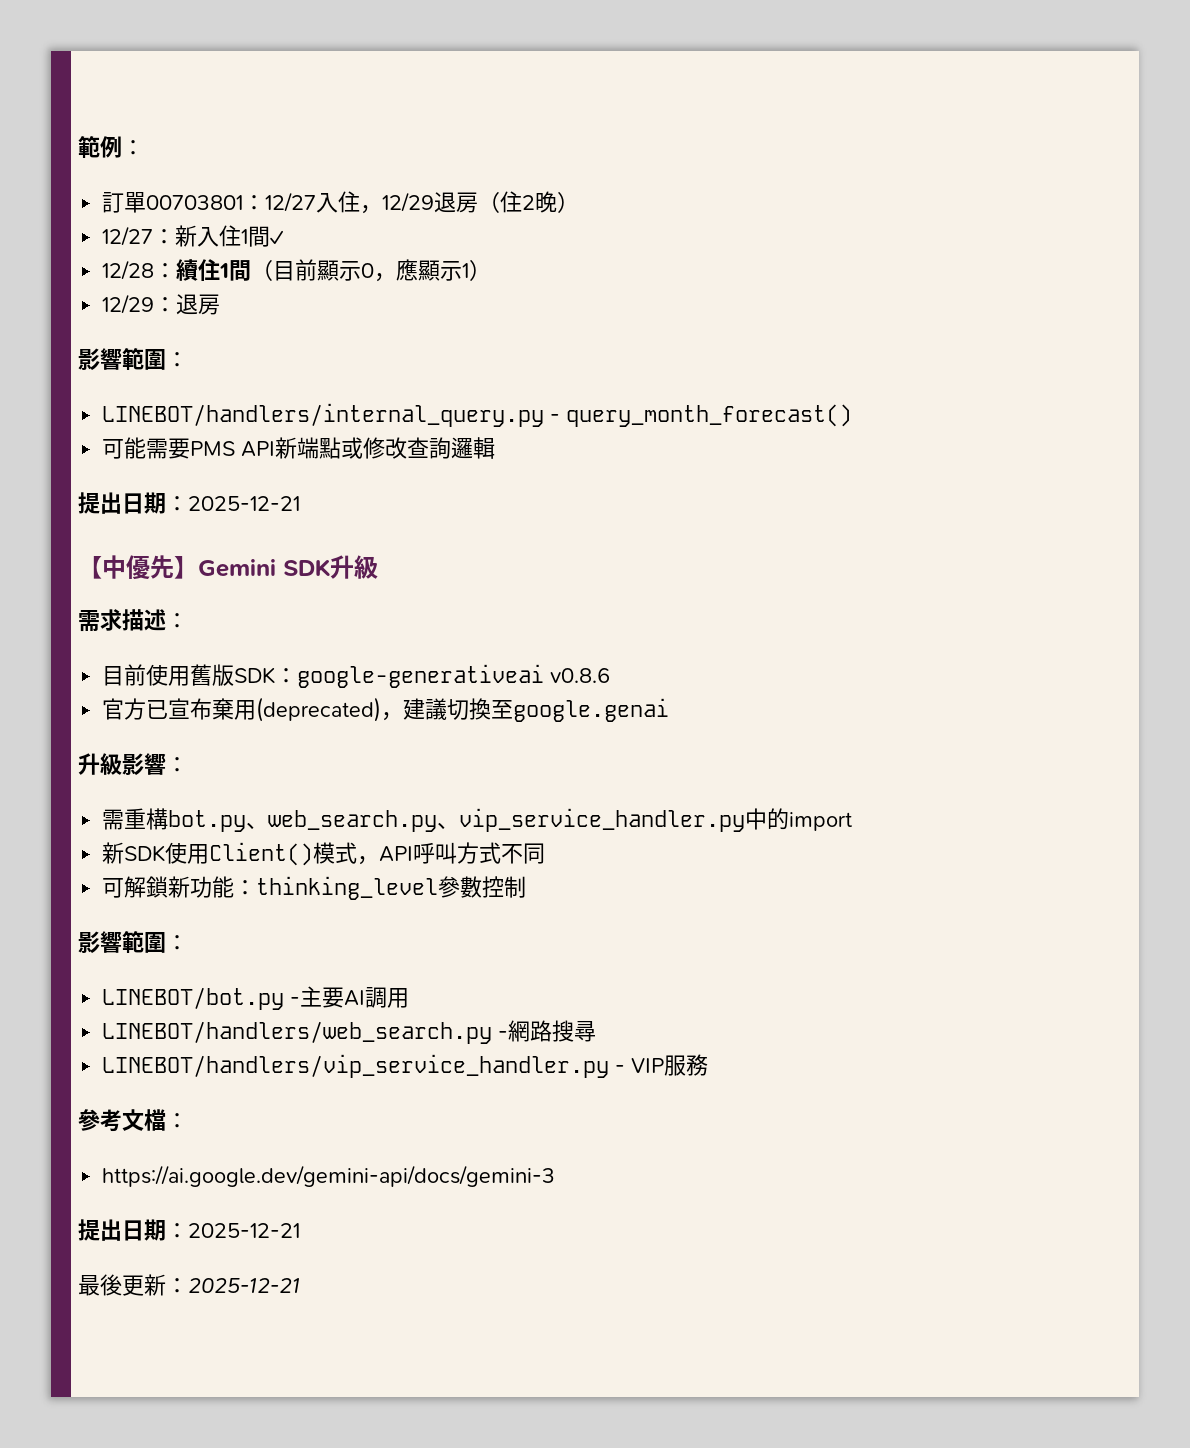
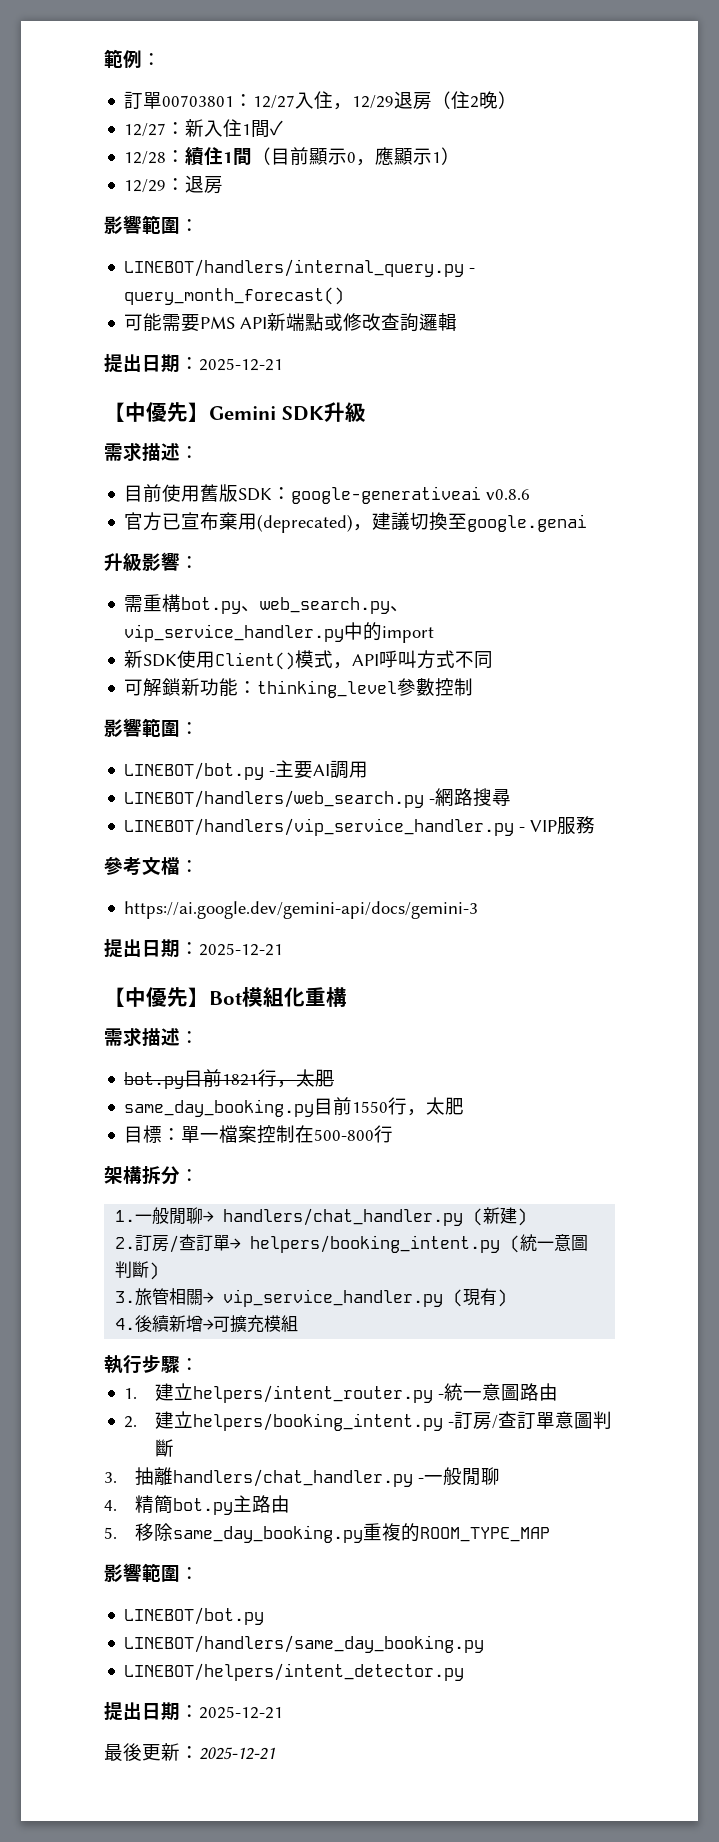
+ 【中優先】Bot模組化重構
+ 需求描述：
+ bot.py目前1821行，太肥
+ same_day_booking.py目前1550行，太肥
+ 目標：單一檔案控制在500-800行
+ 架構拆分：
+ 1.一般閒聊→ handlers/chat_handler.py (新建)
+ 2.訂房/查訂單→ helpers/booking_intent.py (統一意圖判斷)
+ 3.旅管相關→ vip_service_handler.py (現有)
+ 4.後續新增→可擴充模組
+ 執行步驟：
+ 1.建立helpers/intent_router.py -統一意圖路由
+ 2.建立helpers/booking_intent.py -訂房/查訂單意圖判斷
+ 3.抽離handlers/chat_handler.py -一般閒聊
+ 4.精簡bot.py主路由
+ 5.移除same_day_booking.py重複的ROOM_TYPE_MAP
+ 影響範圍：
+ LINEBOT/bot.py
+ LINEBOT/handlers/same_day_booking.py
+ LINEBOT/helpers/intent_detector.py
+ 提出日期：2025-12-21

